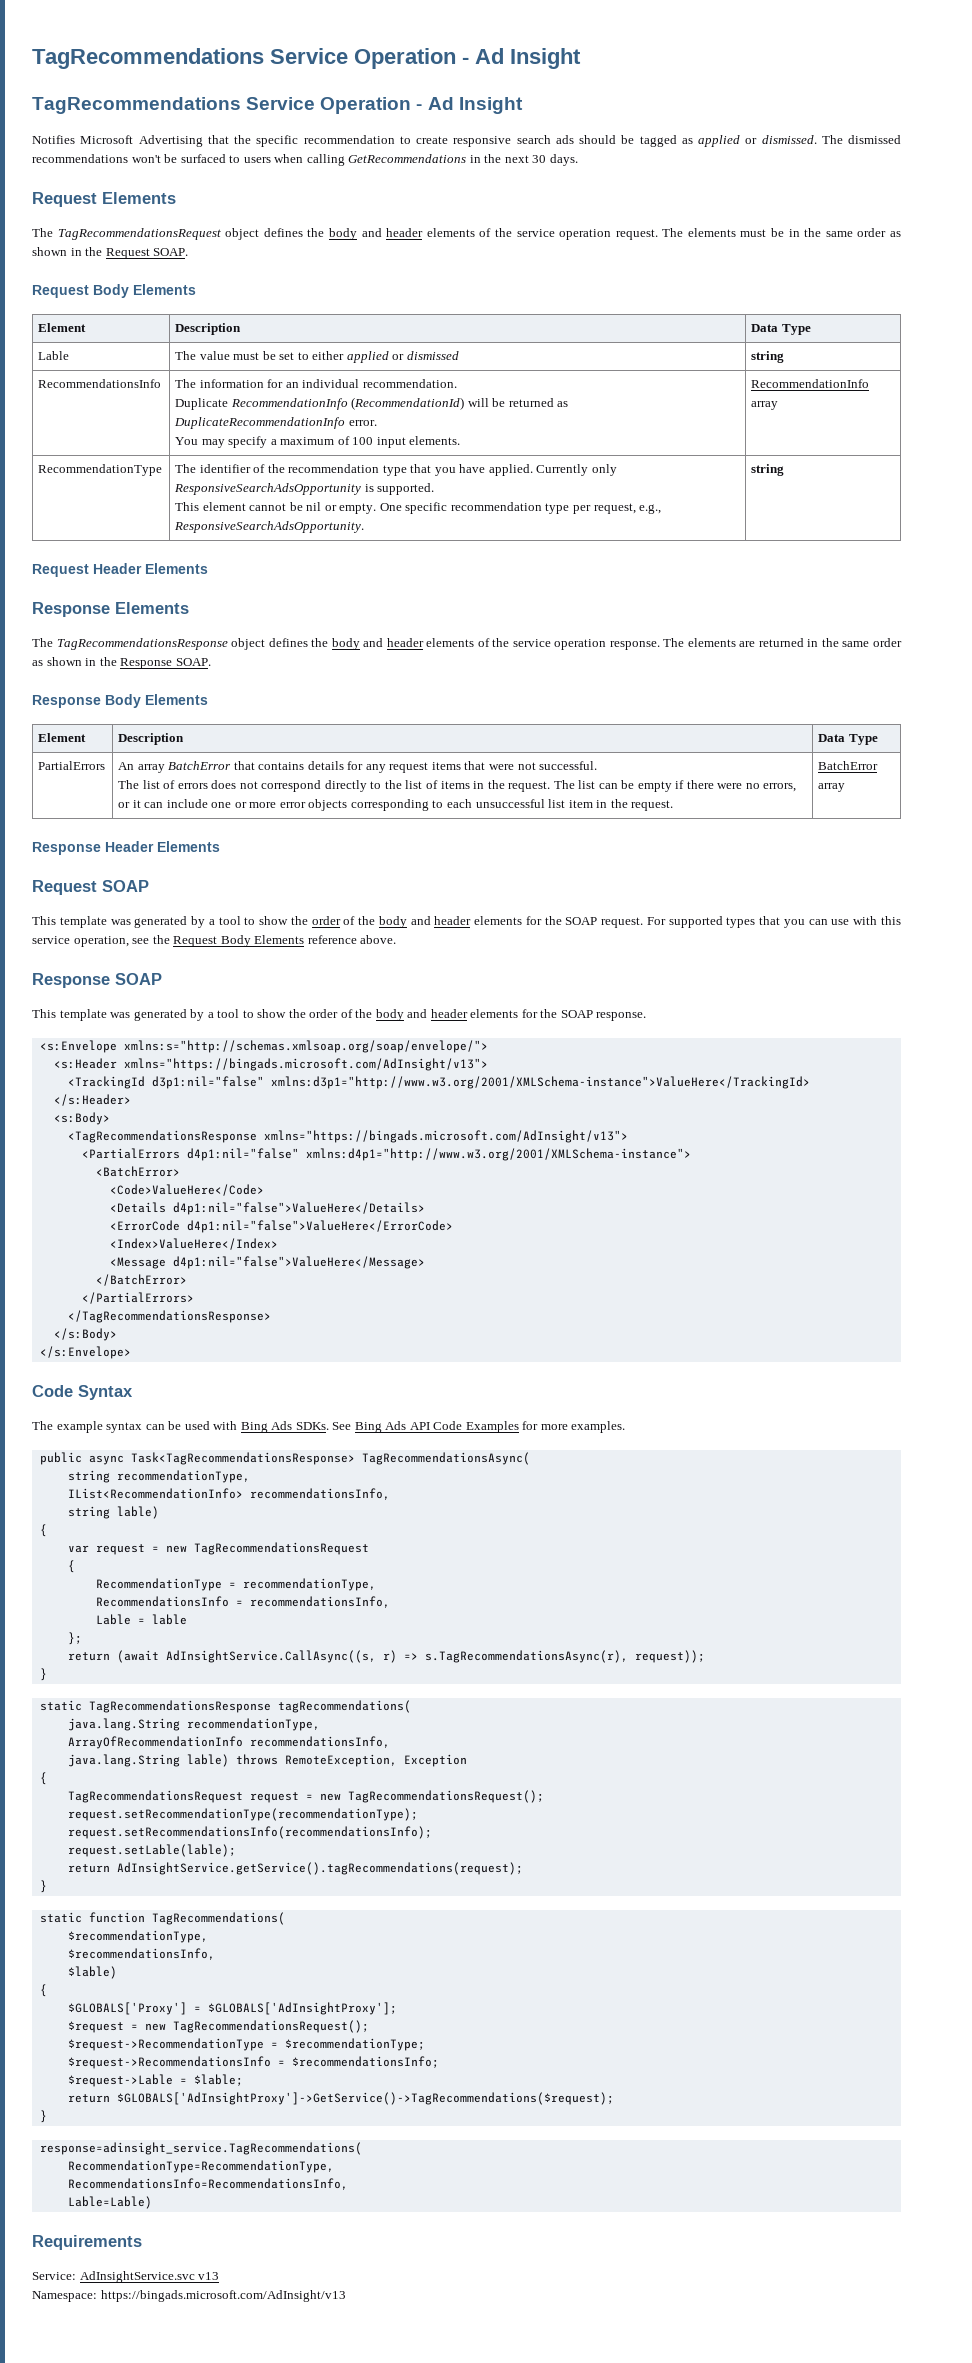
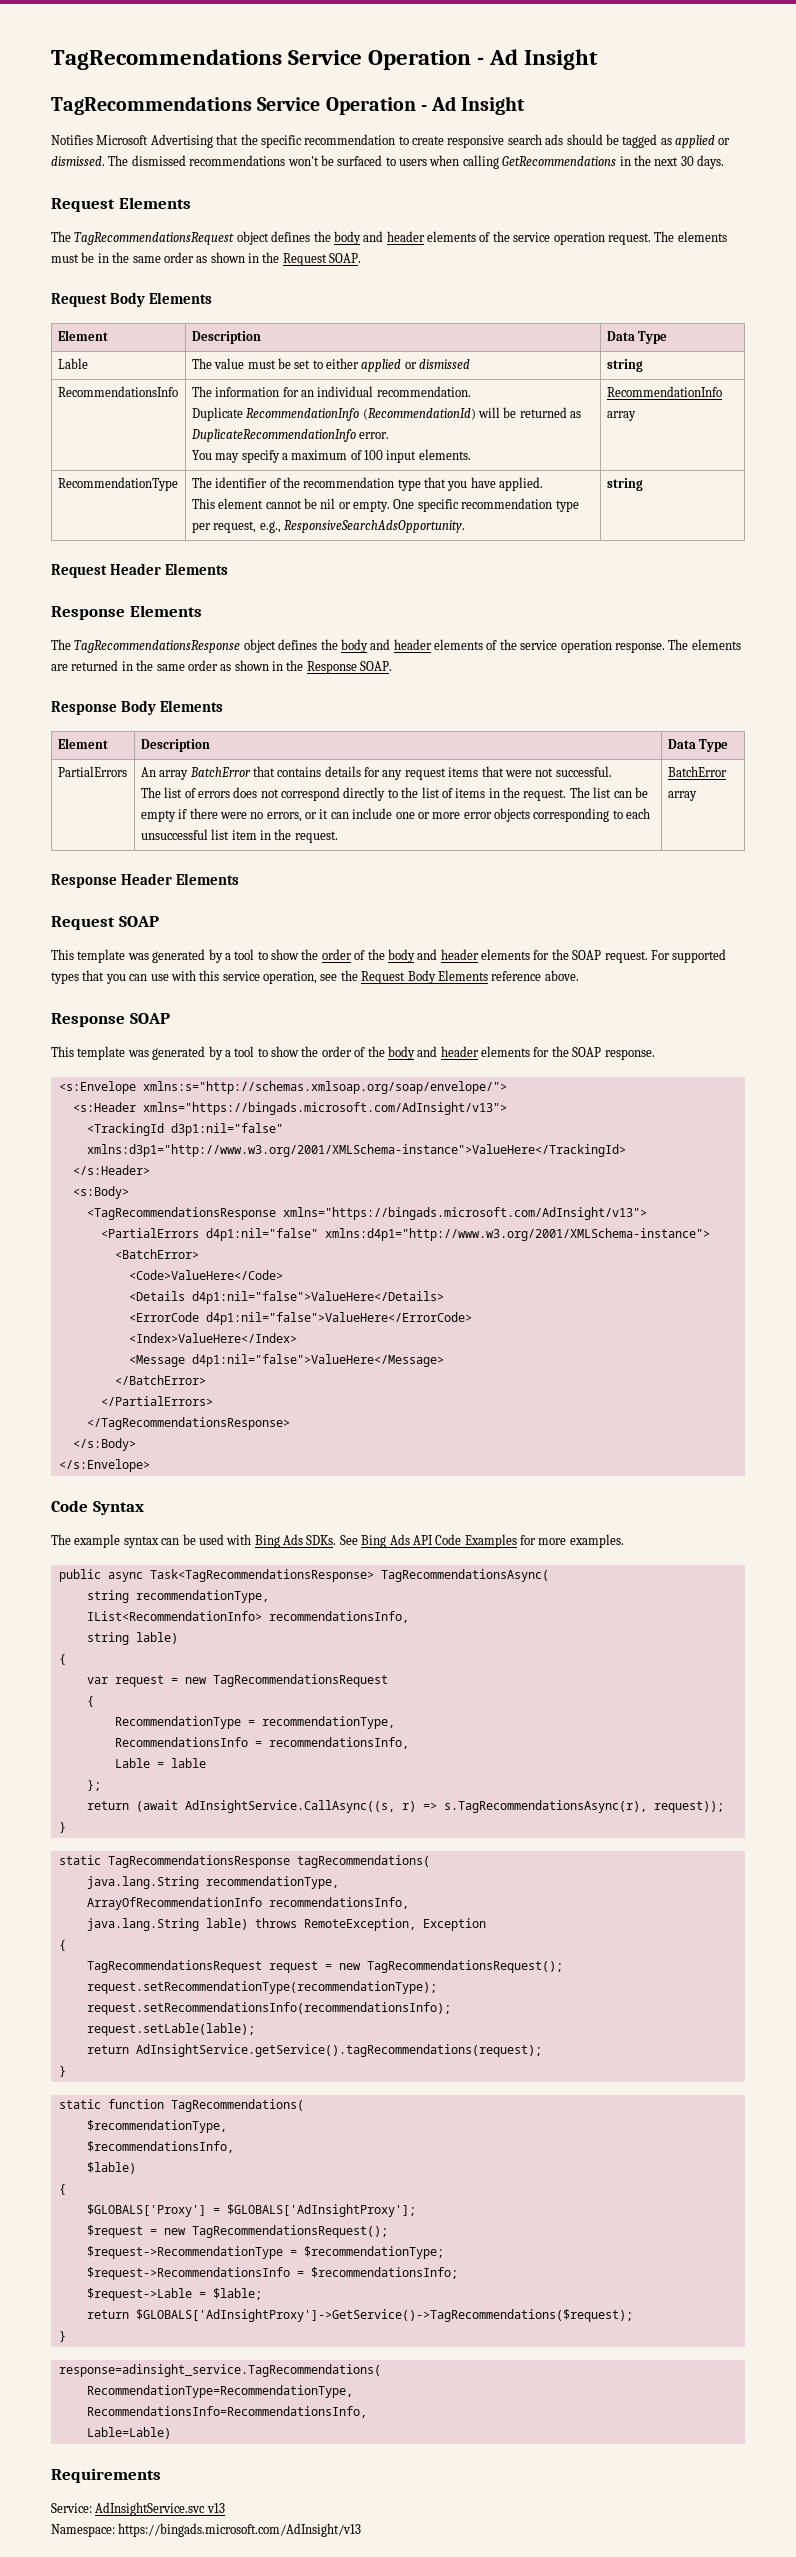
- RecommendationType | The identifier of the recommendation type that you have applied. Currently only ResponsiveSearchAdsOpportunity is supported.
+ RecommendationType | The identifier of the recommendation type that you have applied.

